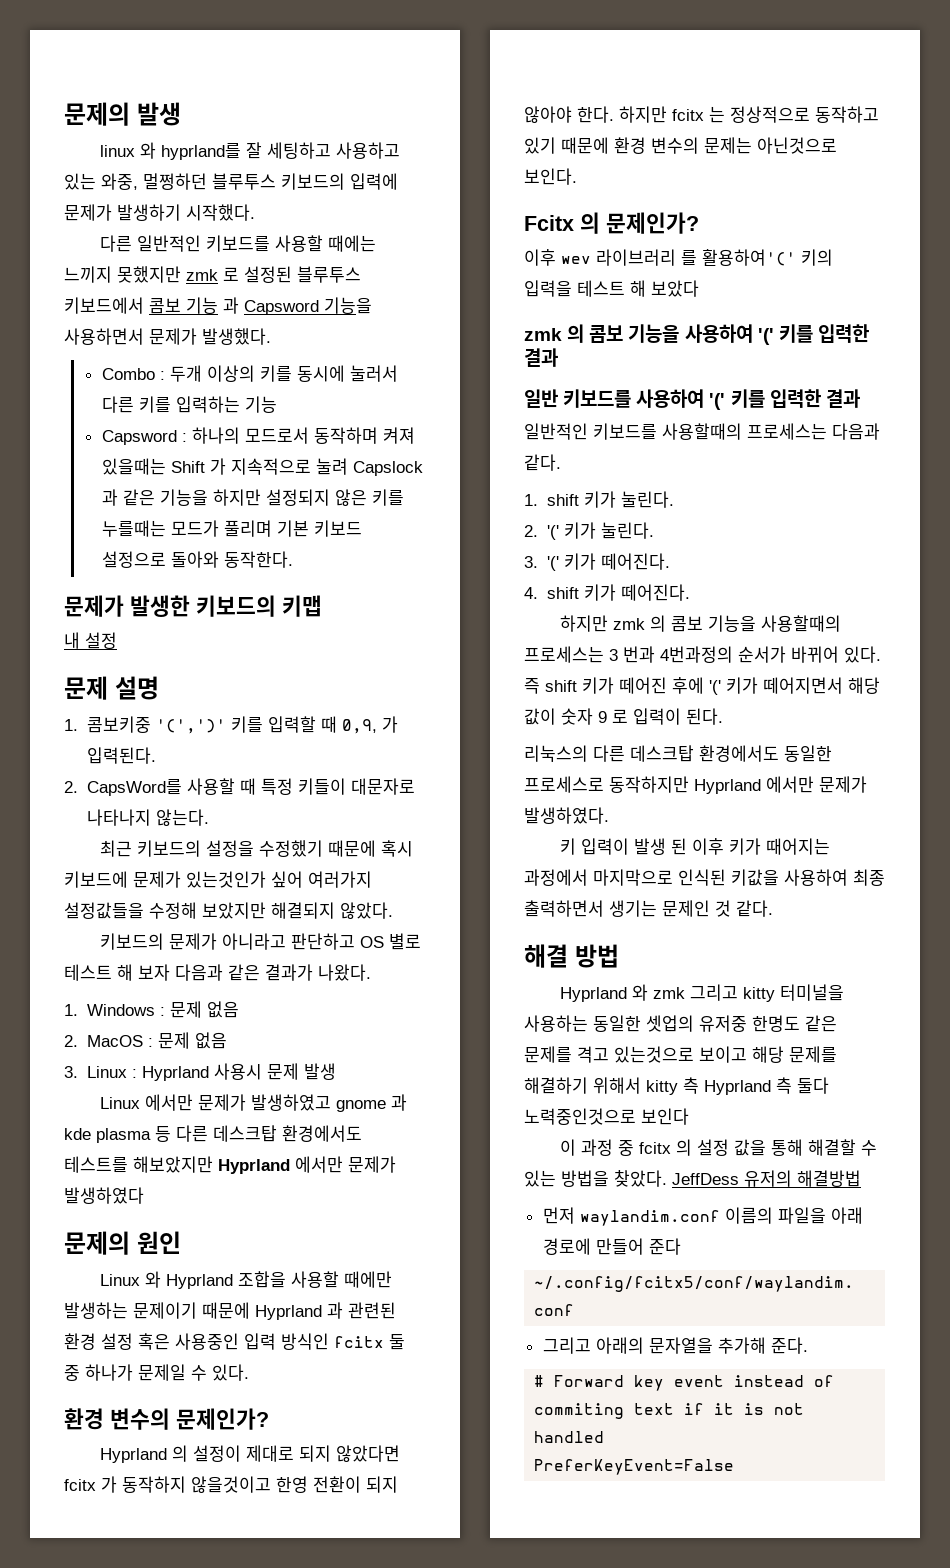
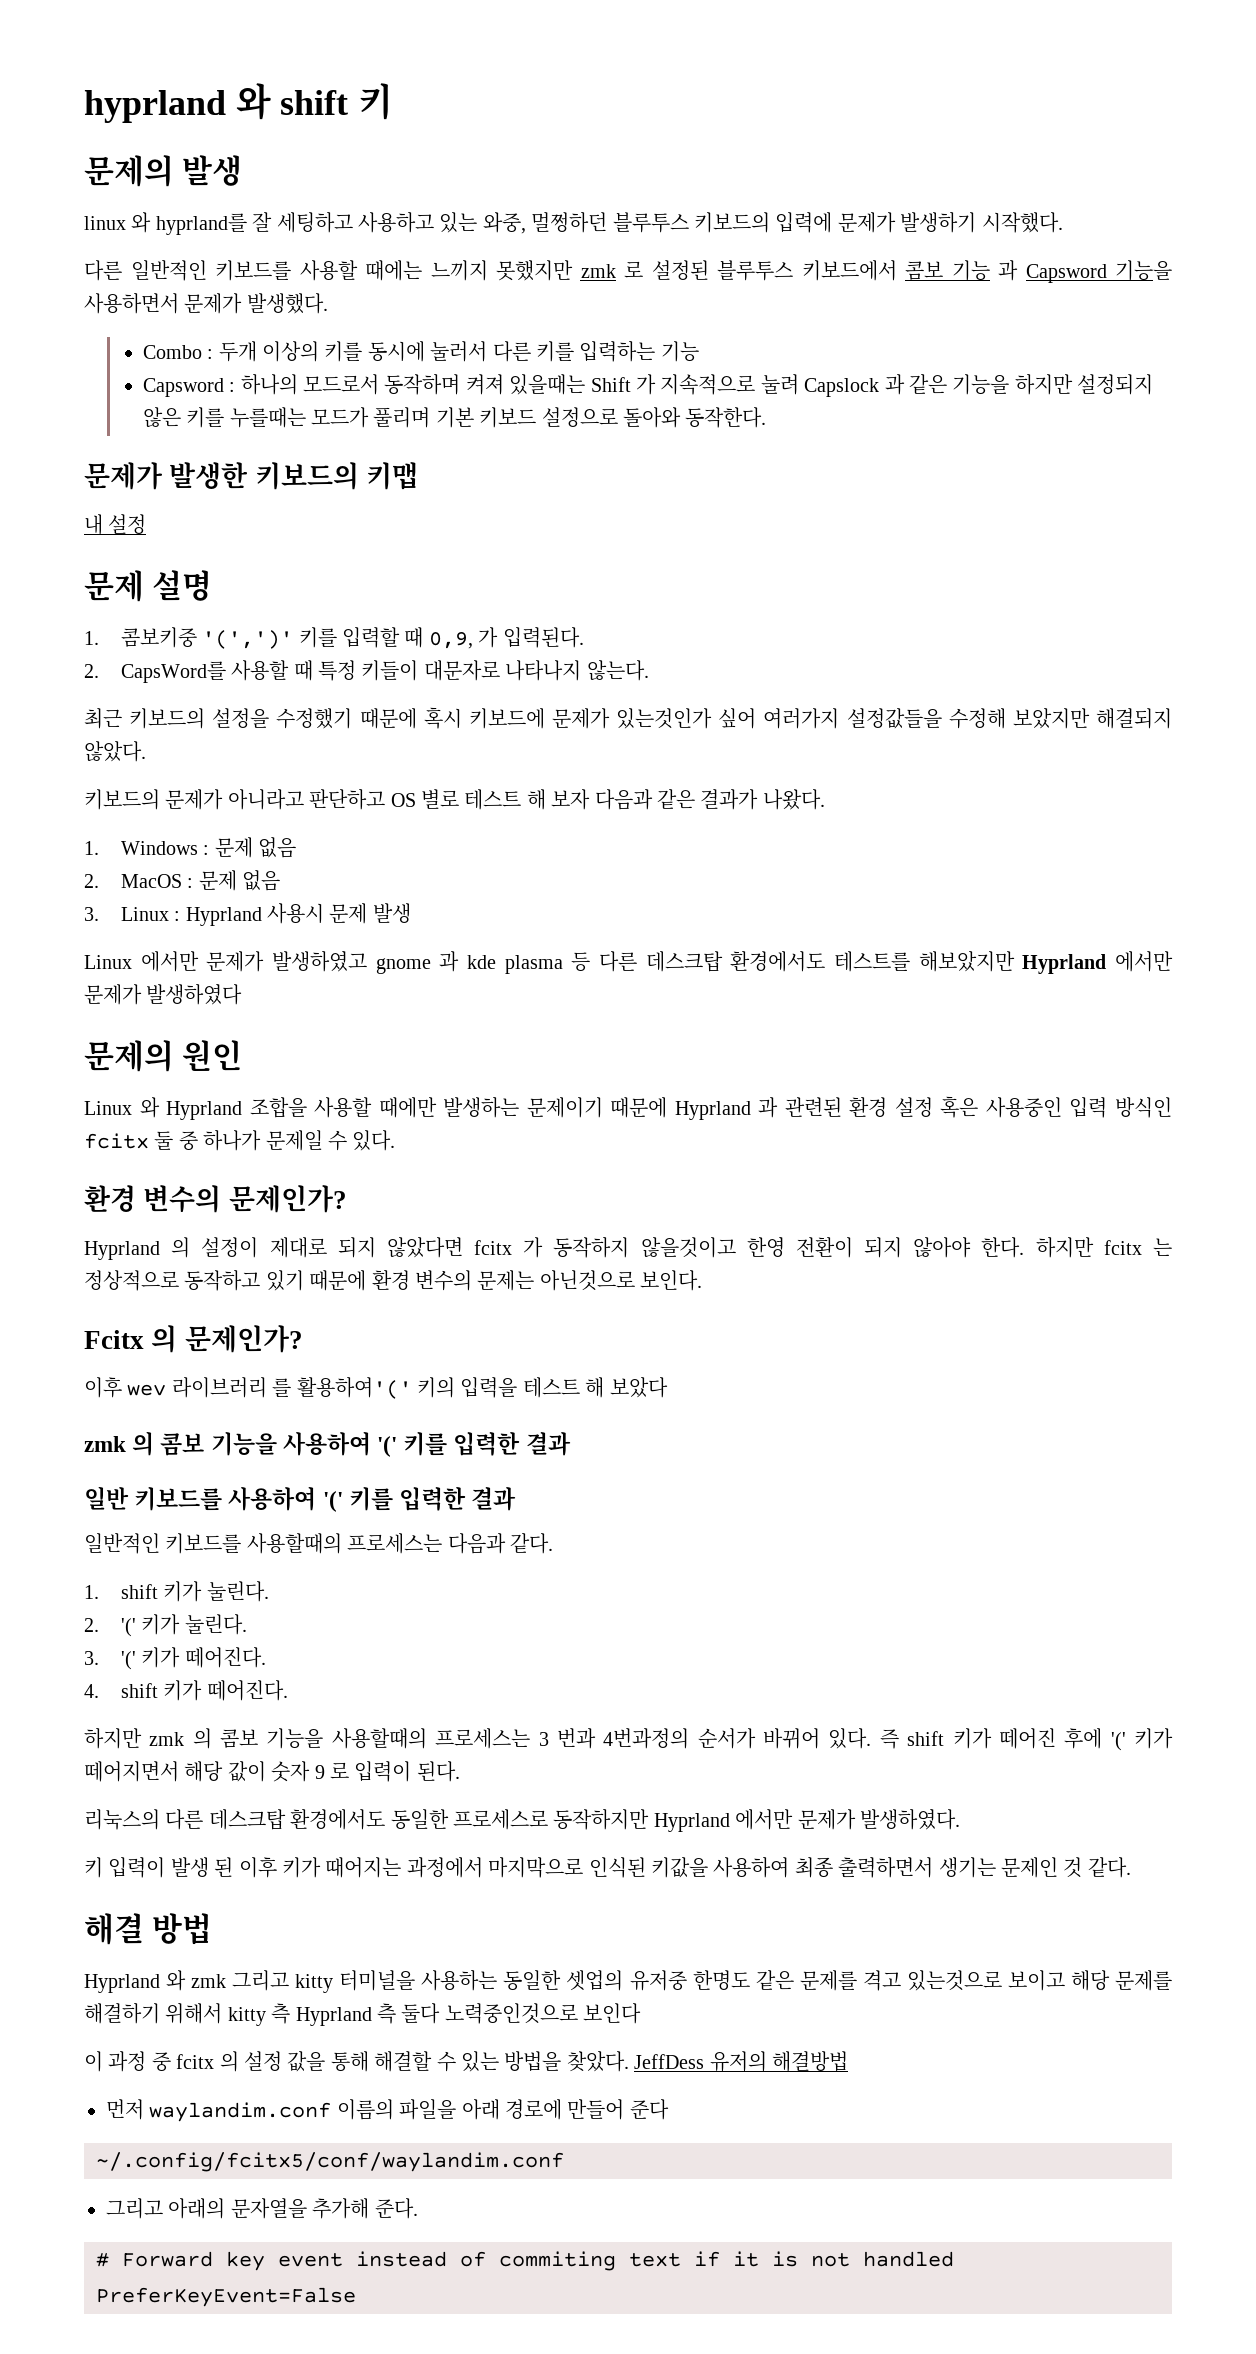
+ hyprland 와 shift 키

